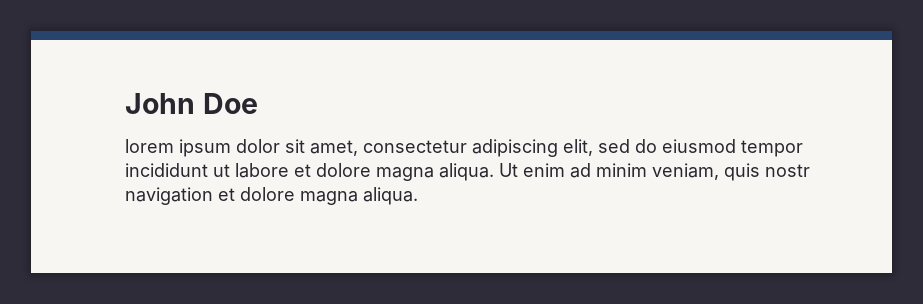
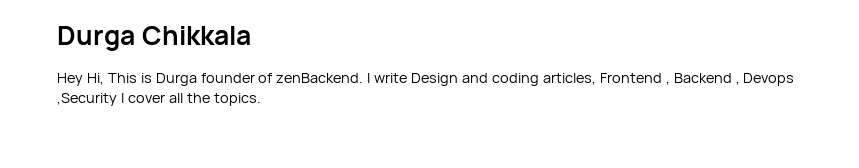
- John Doe
- lorem ipsum dolor sit amet, consectetur adipiscing elit, sed do eiusmod tempor incididunt ut labore et dolore magna aliqua. Ut enim ad minim veniam, quis nostr navigation et dolore magna aliqua.
+ Durga Chikkala
+ Hey Hi, This is Durga founder of zenBackend. I write Design and coding articles, Frontend , Backend , Devops ,Security I cover all the topics.

